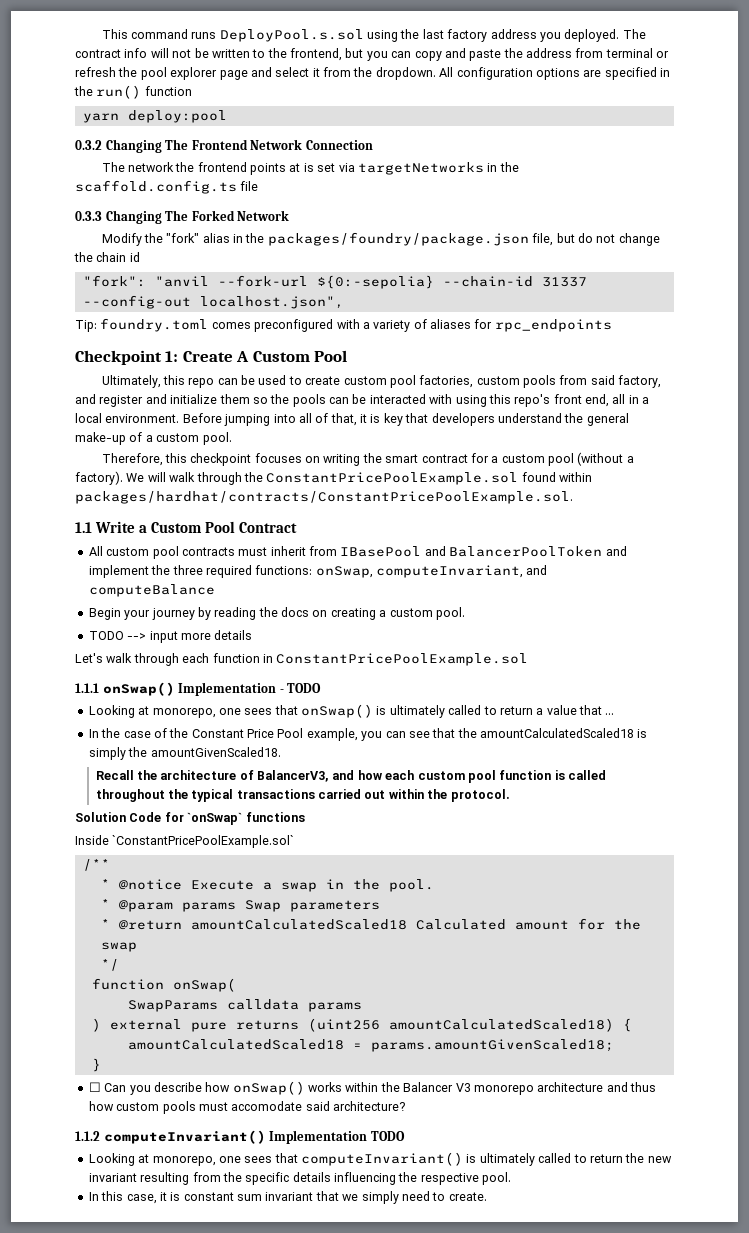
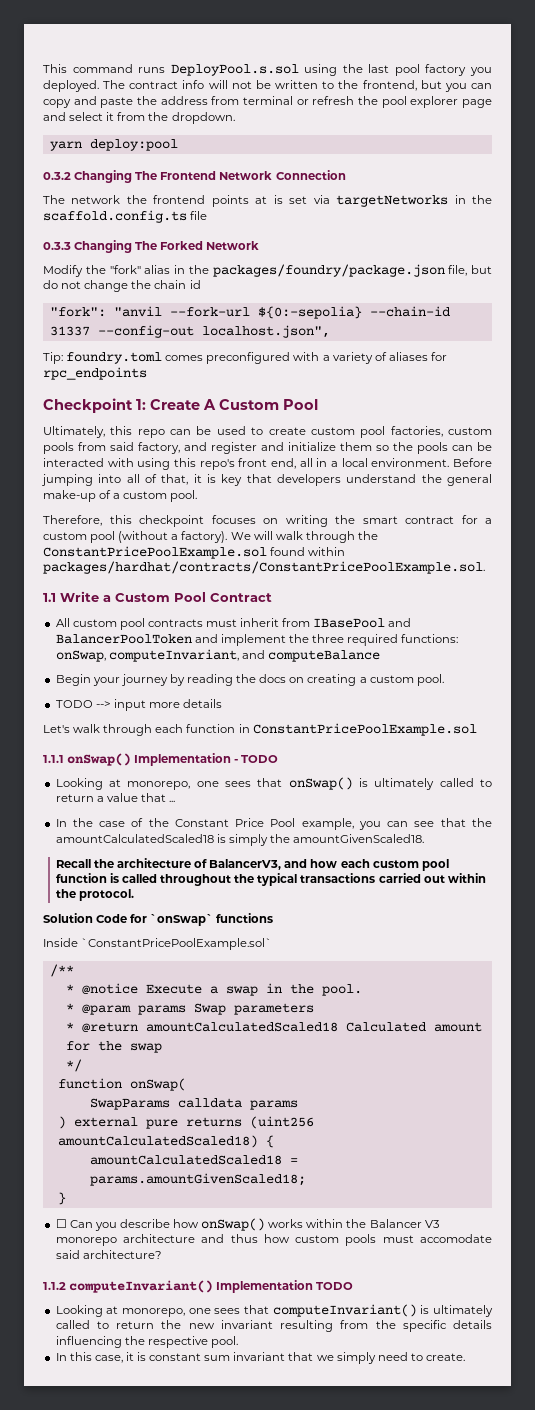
- This command runs DeployPool.s.sol using the last factory address you deployed.
+ This command runs DeployPool.s.sol using the last pool factory you deployed.
- All configuration options are specified in the run() function

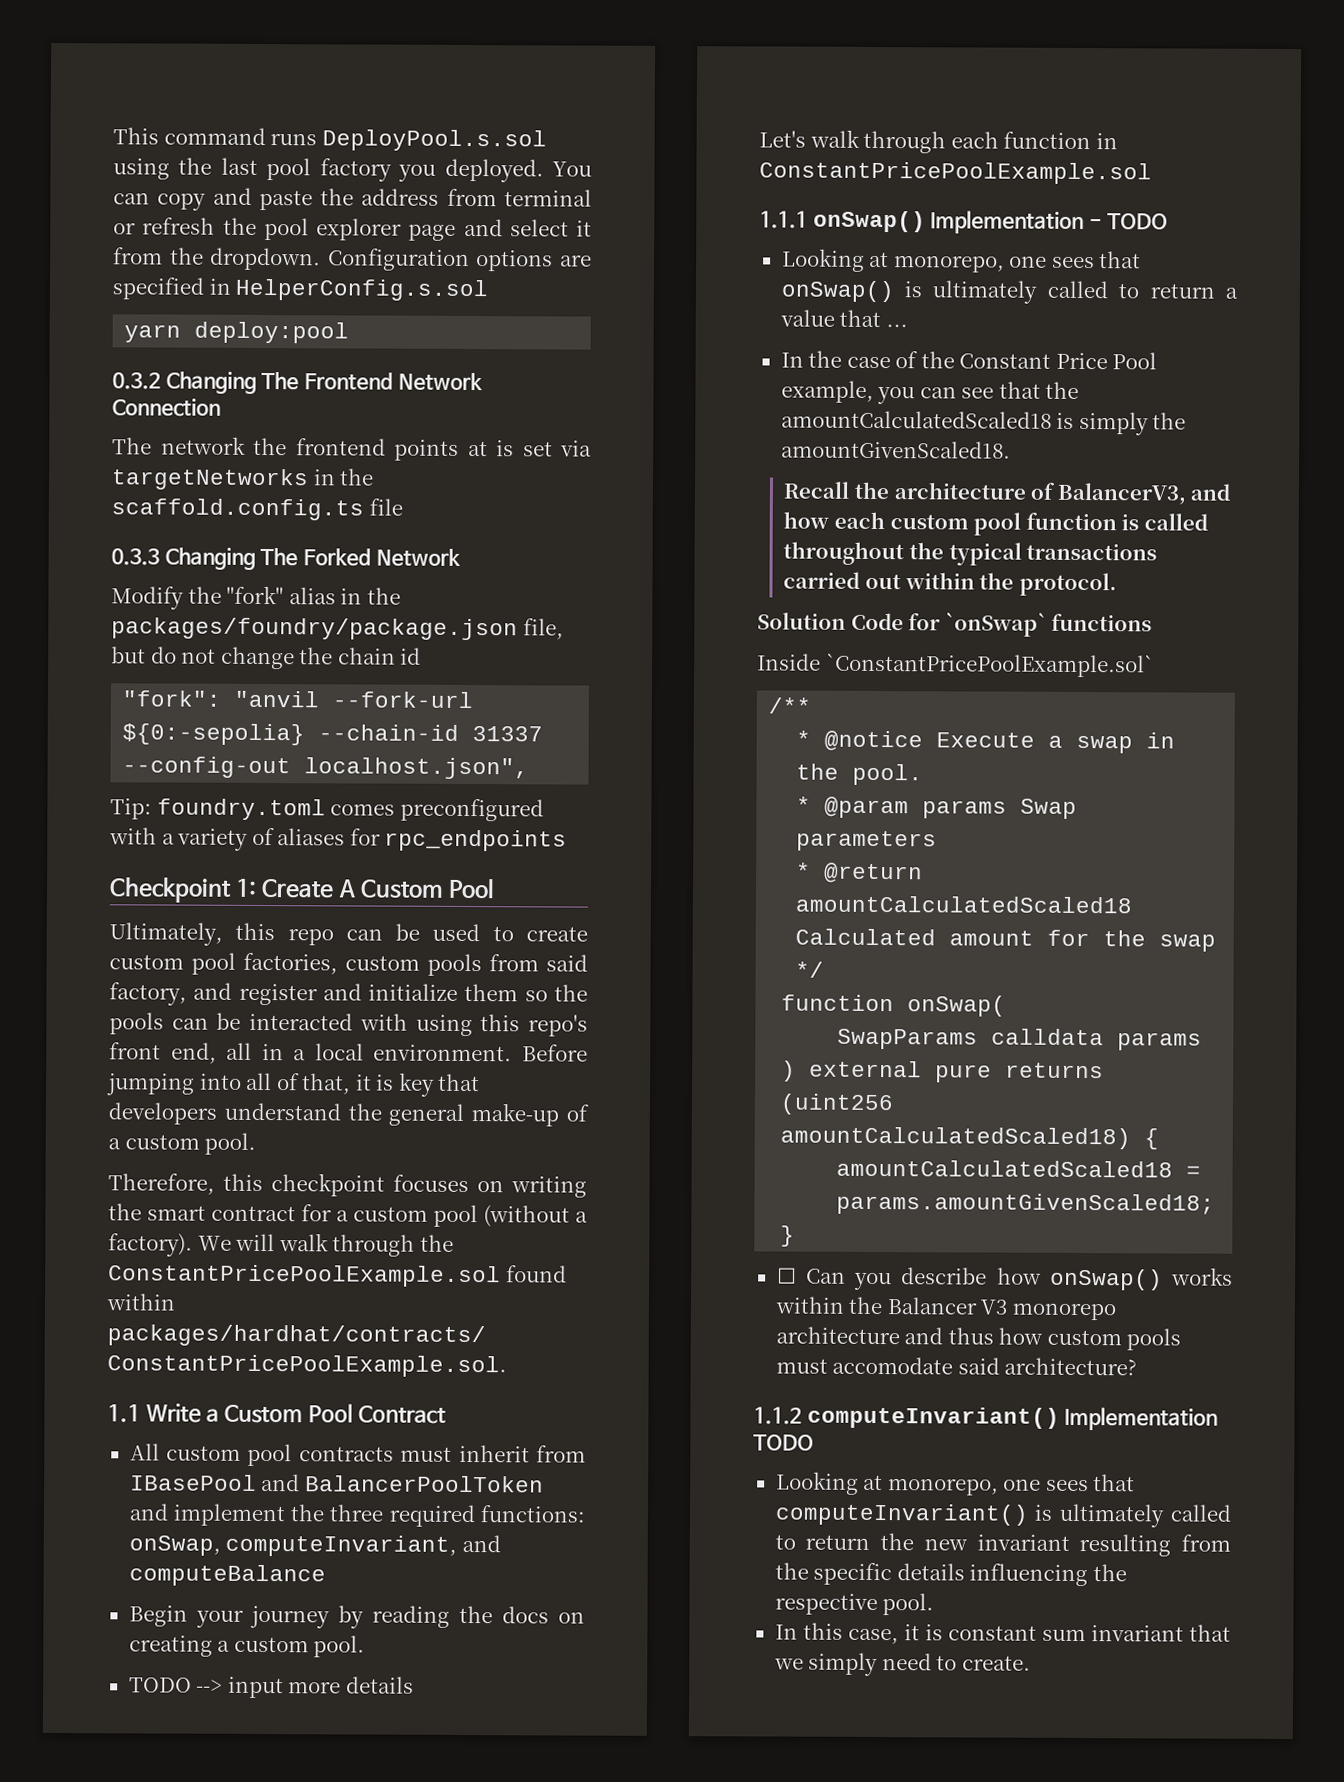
- The contract info will not be written to the frontend, but you can copy and paste the address from terminal or refresh the pool explorer page and select it from the dropdown.
+ You can copy and paste the address from terminal or refresh the pool explorer page and select it from the dropdown. Configuration options are specified in HelperConfig.s.sol

